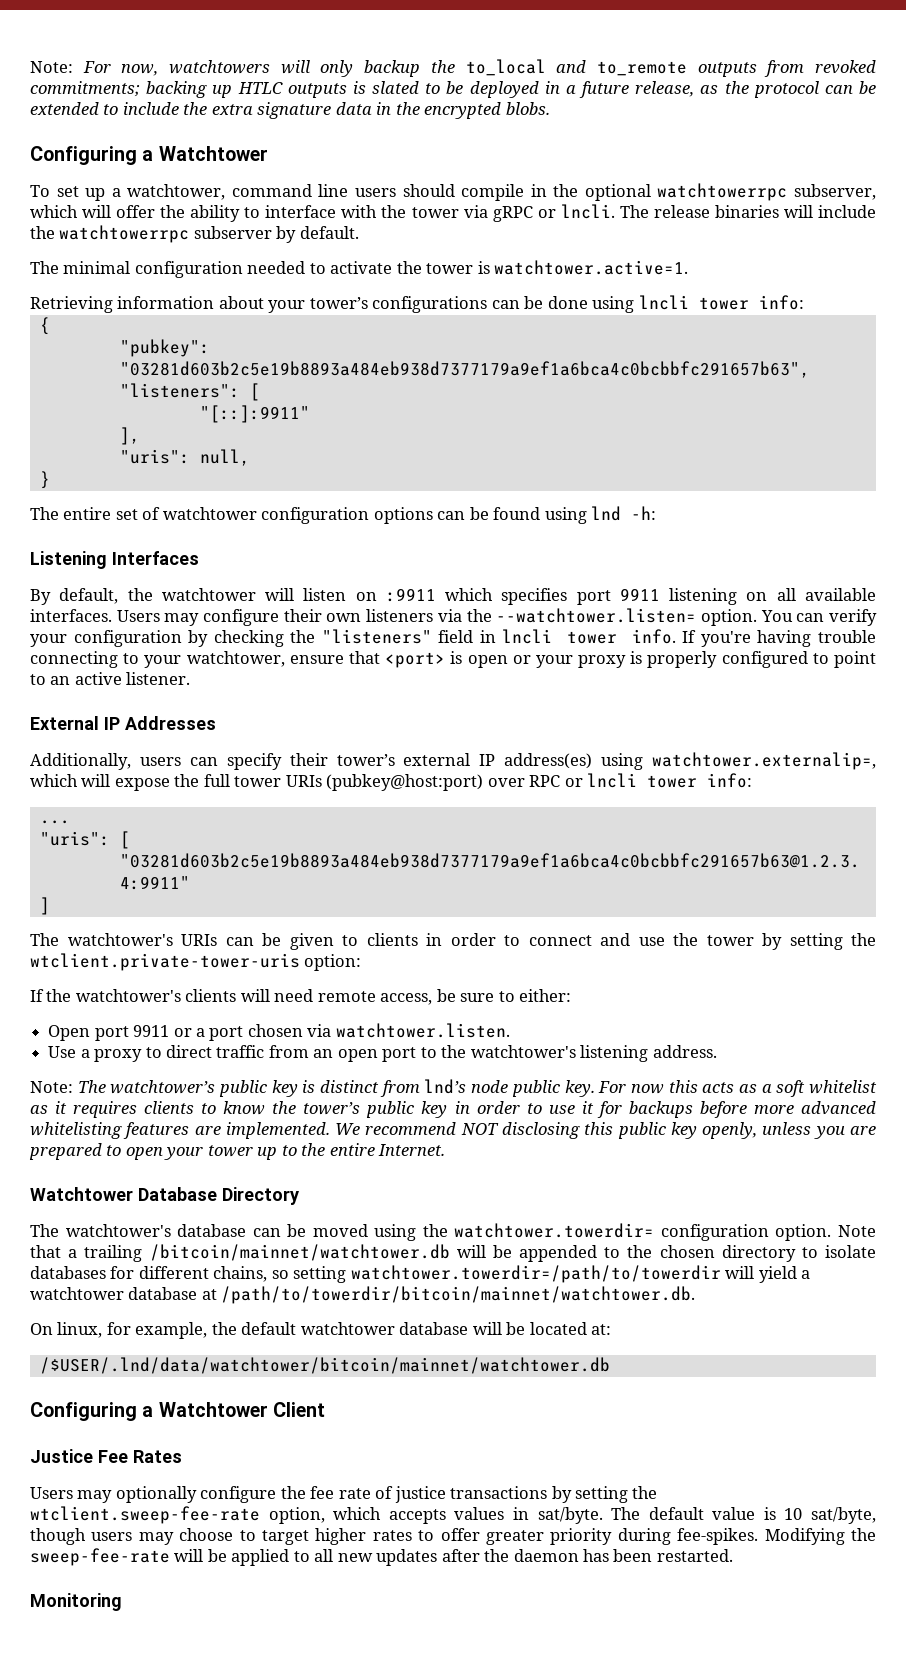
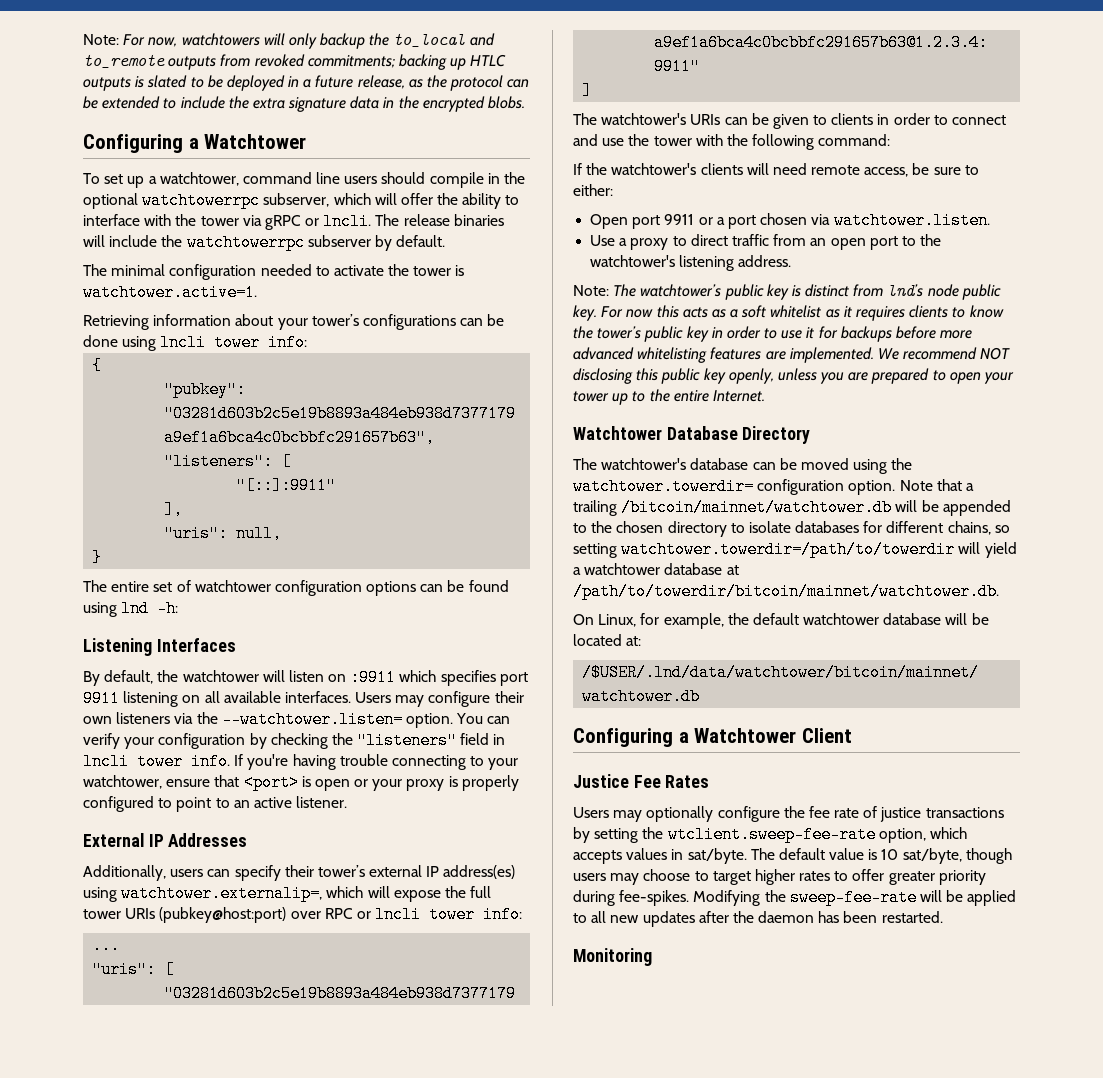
- The watchtower's URIs can be given to clients in order to connect and use the tower by setting the wtclient.private-tower-uris option:
+ The watchtower's URIs can be given to clients in order to connect and use the tower with the following command:
- On linux, for example, the default watchtower database will be located at:
+ On Linux, for example, the default watchtower database will be located at:

